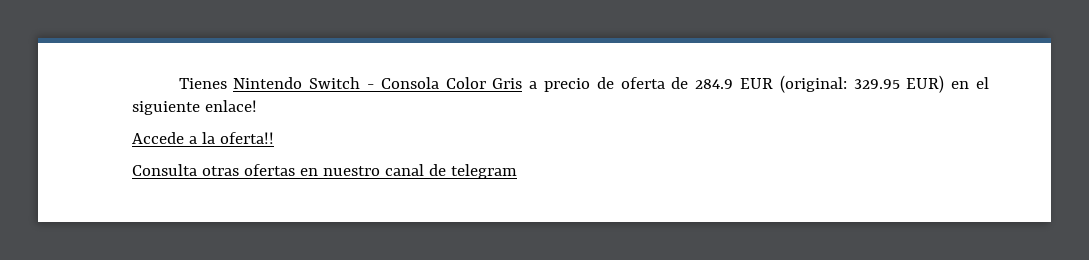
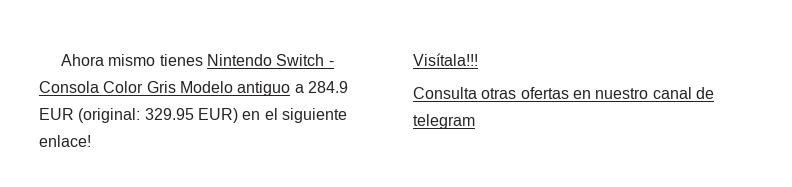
- Tienes Nintendo Switch - Consola Color Gris a precio de oferta de 284.9 EUR (original: 329.95 EUR) en el siguiente enlace!
+ Ahora mismo tienes Nintendo Switch - Consola Color Gris Modelo antiguo a 284.9 EUR (original: 329.95 EUR) en el siguiente enlace!
- Accede a la oferta!!
+ Visítala!!!

